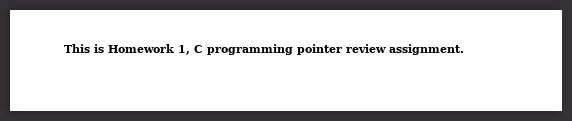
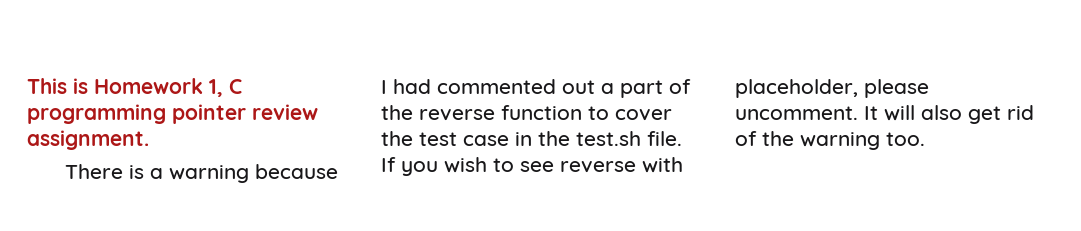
+ There is a warning because I had commented out a part of the reverse function to cover the test case in the test.sh file. If you wish to see reverse with placeholder, please uncomment. It will also get rid of the warning too.

